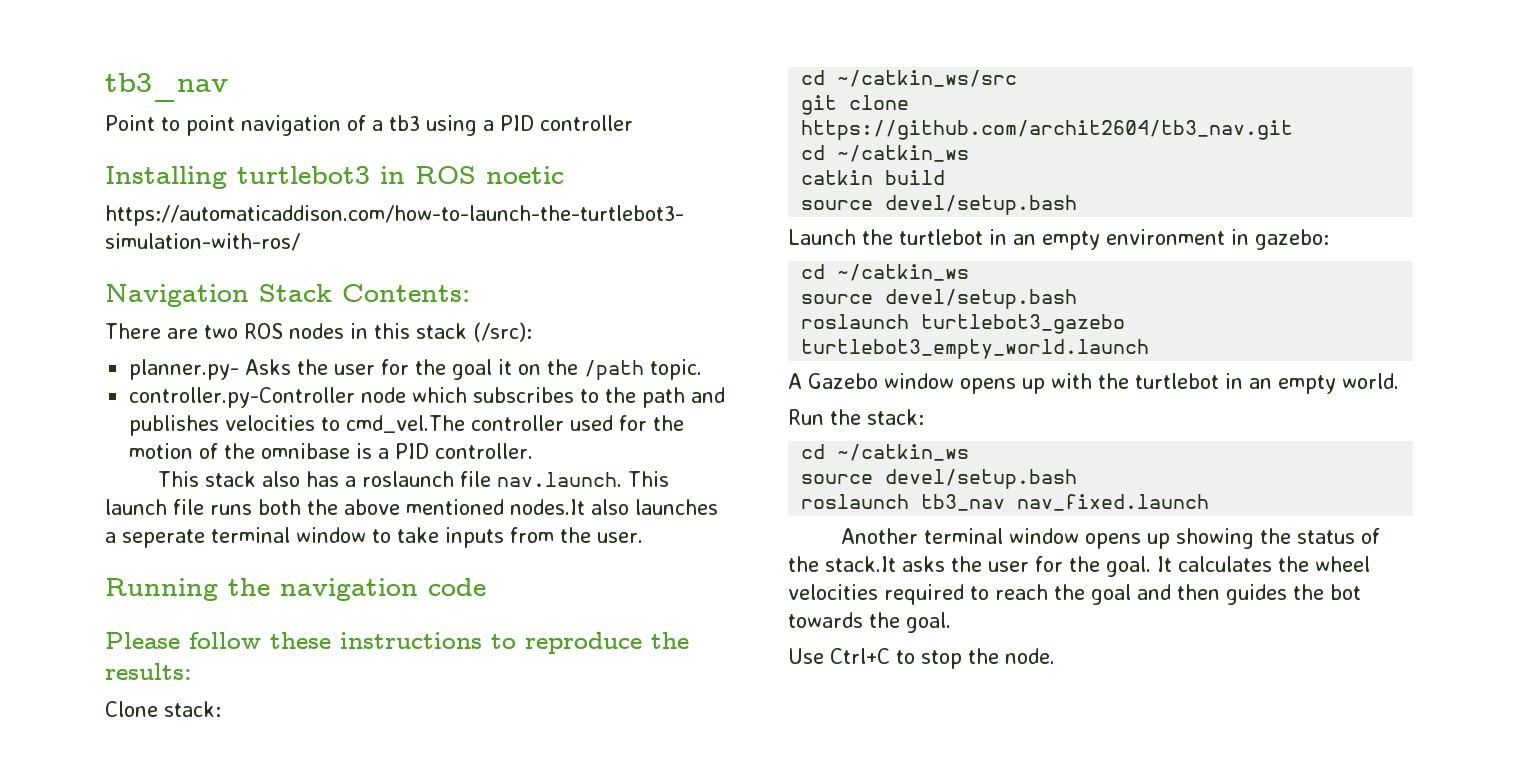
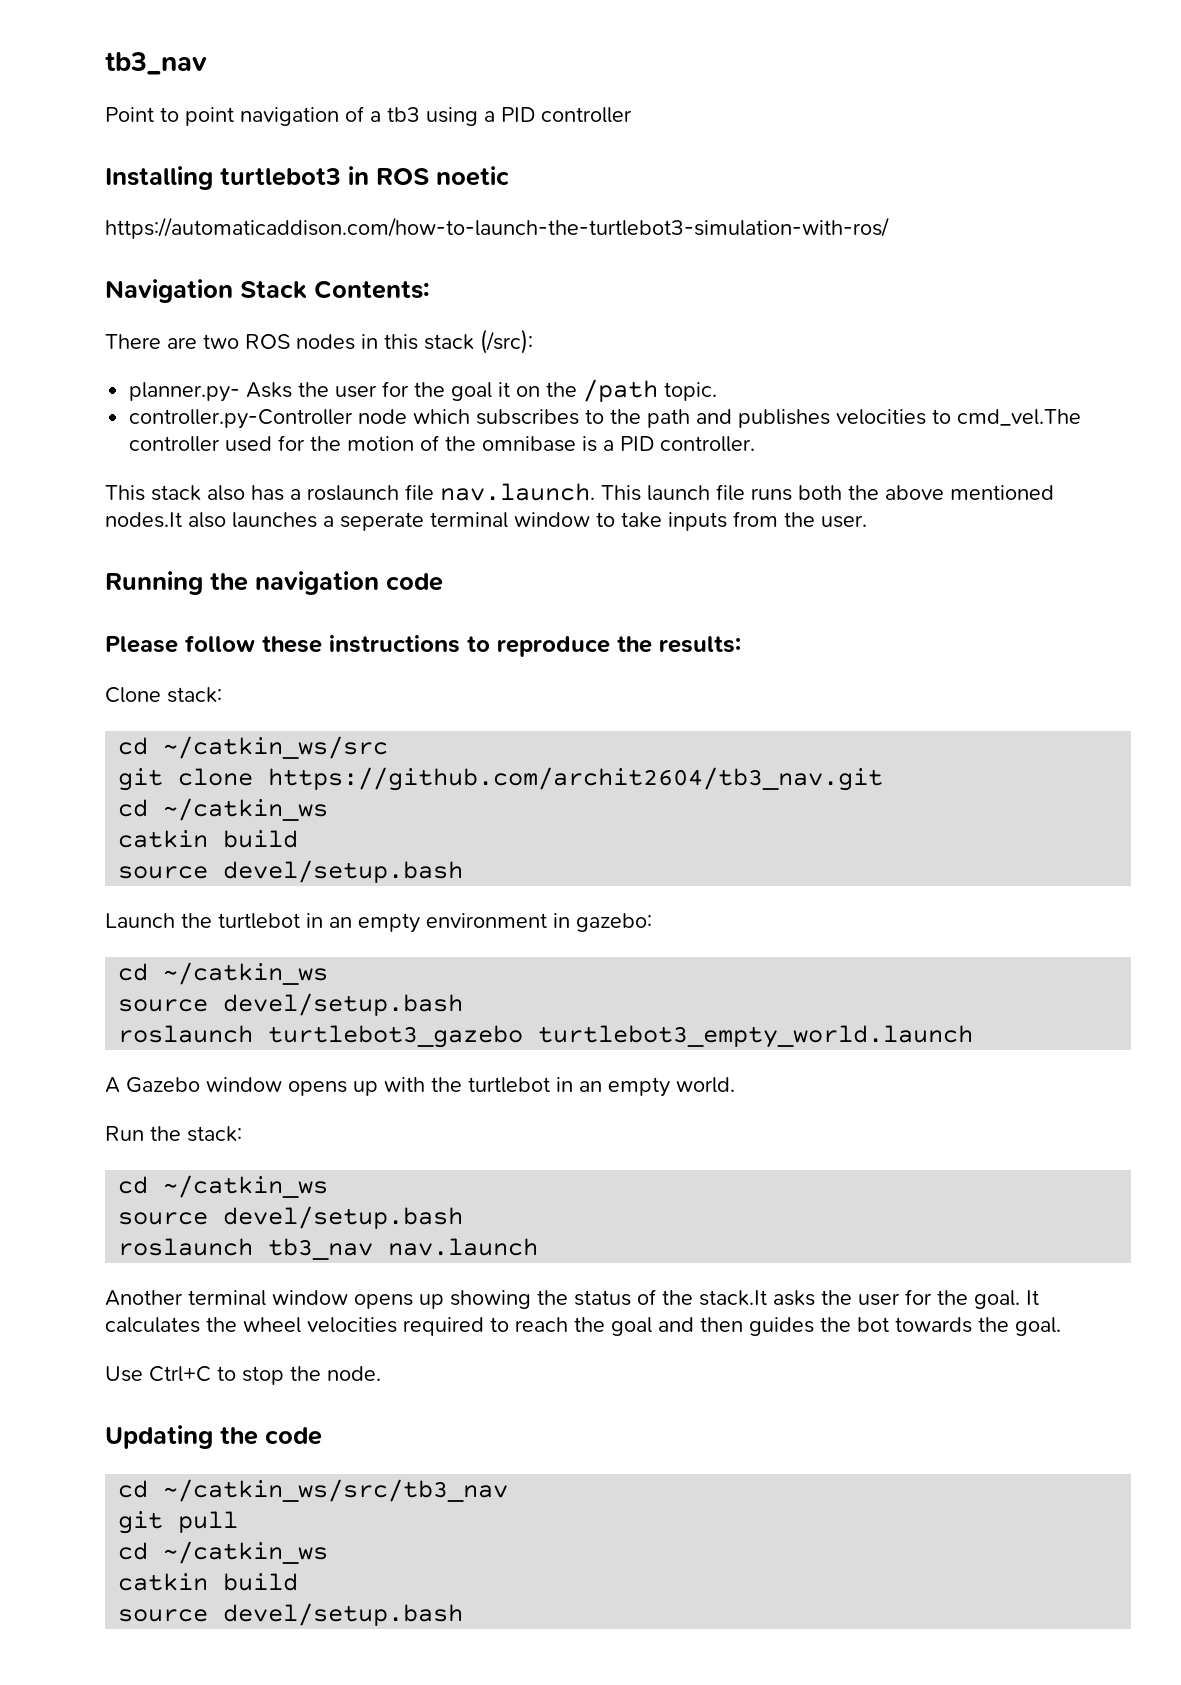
- roslaunch tb3_nav nav_fixed.launch
+ roslaunch tb3_nav nav.launch
+ Updating the code
+ cd ~/catkin_ws/src/tb3_nav
+ git pull
+ cd ~/catkin_ws
+ catkin build
+ source devel/setup.bash

